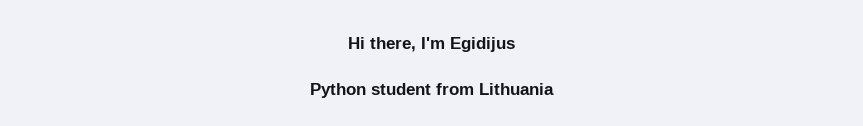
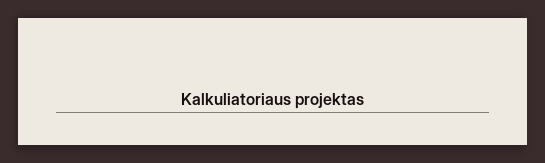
- Hi there, I'm Egidijus
- Python student from Lithuania
+ Kalkuliatoriaus projektas

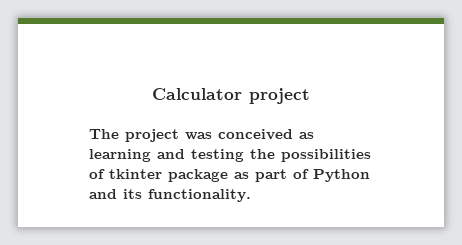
- Kalkuliatoriaus projektas
+ Calculator project
+ The project was conceived as learning and testing the possibilities of tkinter package as part of Python and its functionality.

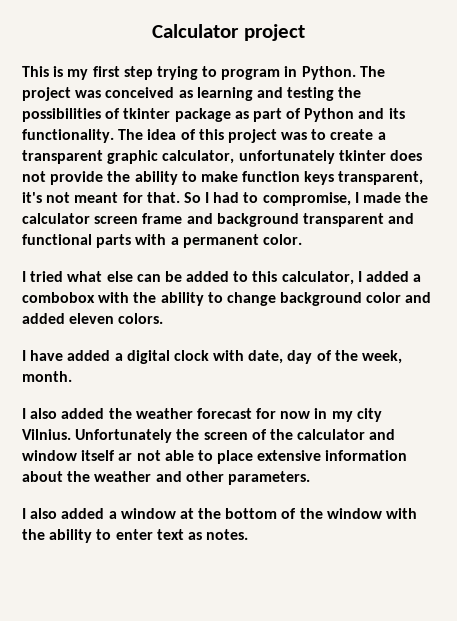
+ This is my first step trying to program in Python.
+ The idea of this project was to create a transparent graphic calculator, unfortunately tkinter does not provide the ability to make function keys transparent, it's not meant for that. So I had to compromise, I made the calculator screen frame and background transparent and functional parts with a permanent color.
+ I tried what else can be added to this calculator, I added a combobox with the ability to change background color and added eleven colors.
+ I have added a digital clock with date, day of the week, month.
+ I also added the weather forecast for now in my city Vilnius. Unfortunately the screen of the calculator and window itself ar not able to place extensive information about the weather and other parameters.
+ I also added a window at the bottom of the window with the ability to enter text as notes.

